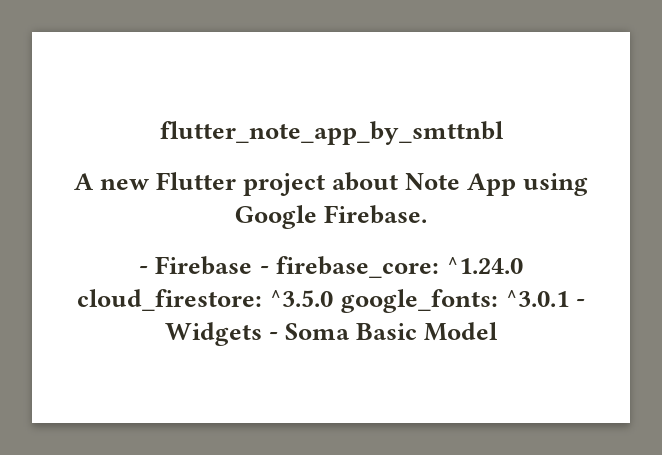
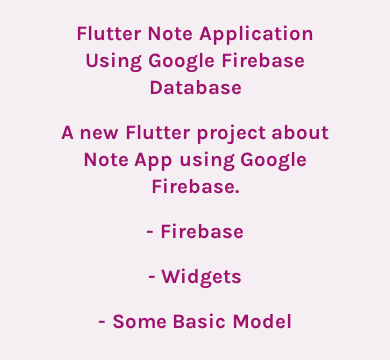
- flutter_note_app_by_smttnbl
+ Flutter Note Application Using Google Firebase Database
- - Firebase - firebase_core: ^1.24.0 cloud_firestore: ^3.5.0 google_fonts: ^3.0.1 - Widgets - Soma Basic Model
+ - Firebase
+ - Widgets
+ - Some Basic Model

